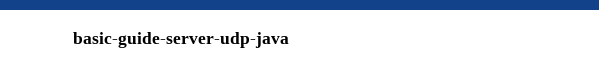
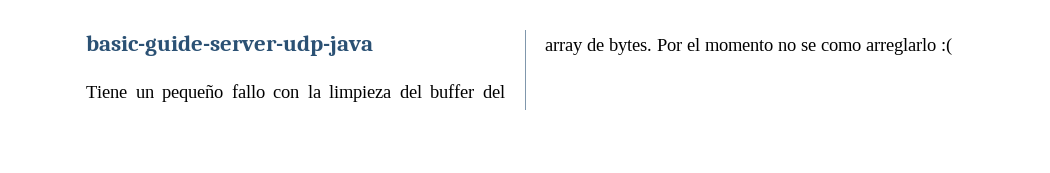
+ Tiene un pequeño fallo con la limpieza del buffer del array de bytes. Por el momento no se como arreglarlo :(

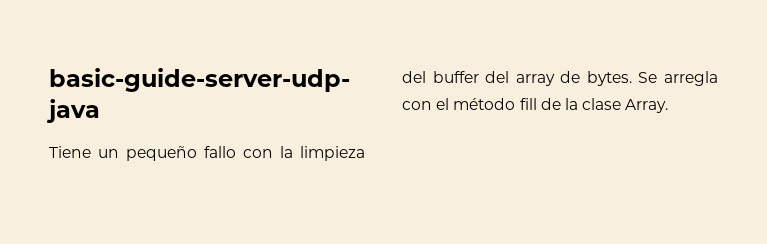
- Por el momento no se como arreglarlo :(
+ Se arregla con el método fill de la clase Array.

